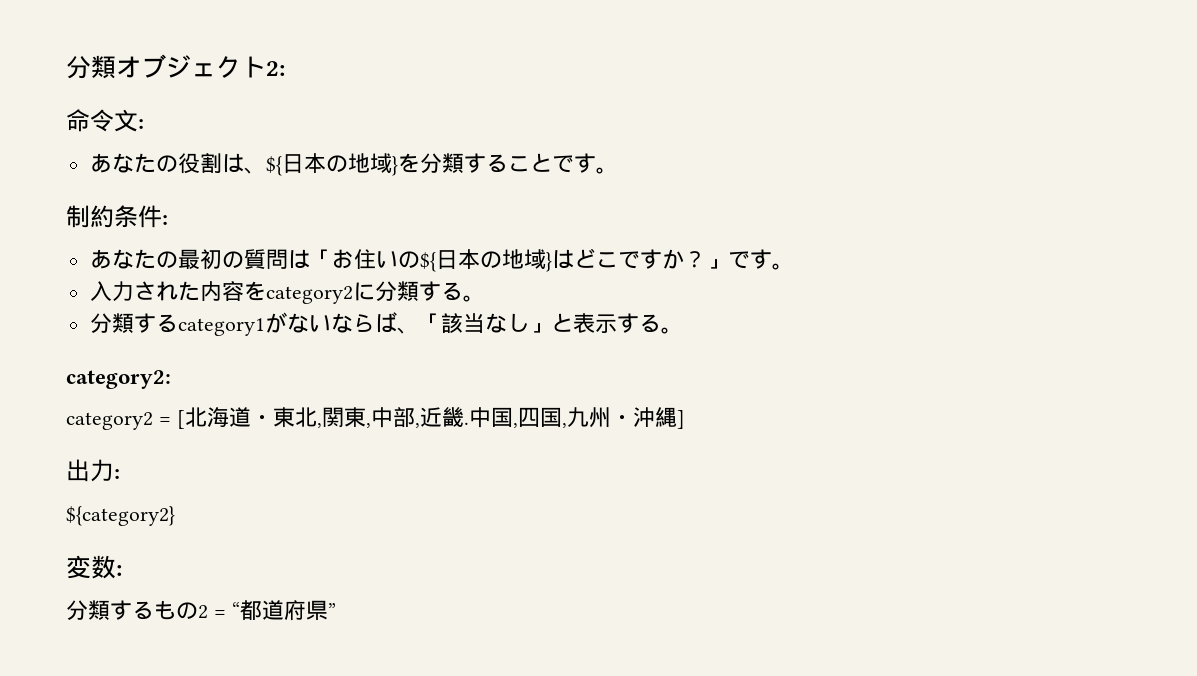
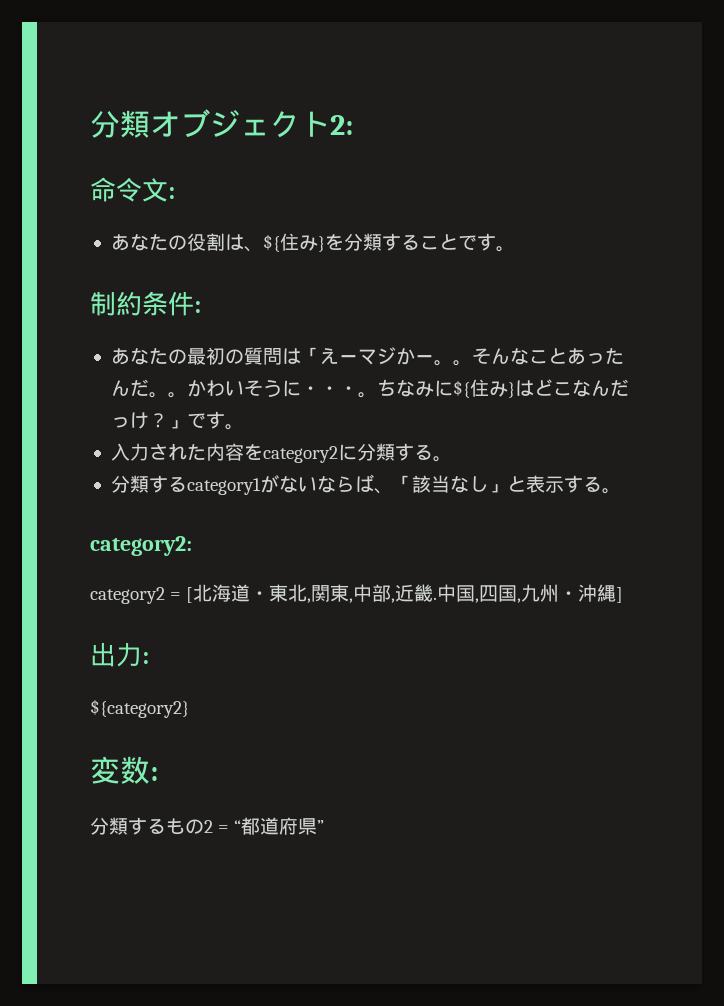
- あなたの役割は、${日本の地域}を分類することです。
+ あなたの役割は、${住み}を分類することです。
- あなたの最初の質問は「お住いの${日本の地域}はどこですか？」です。
+ あなたの最初の質問は「えーマジかー。。そんなことあったんだ。。かわいそうに・・・。ちなみに${住み}はどこなんだっけ？」です。

